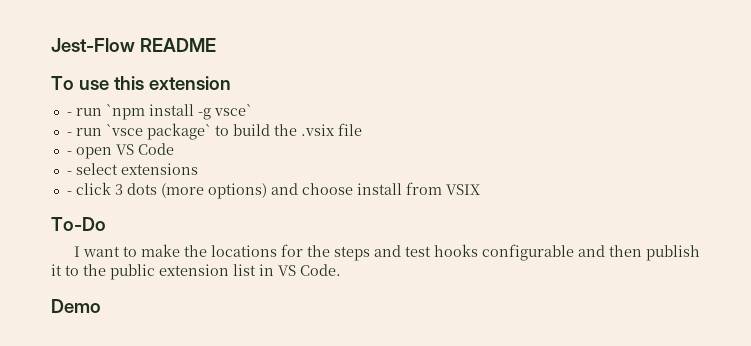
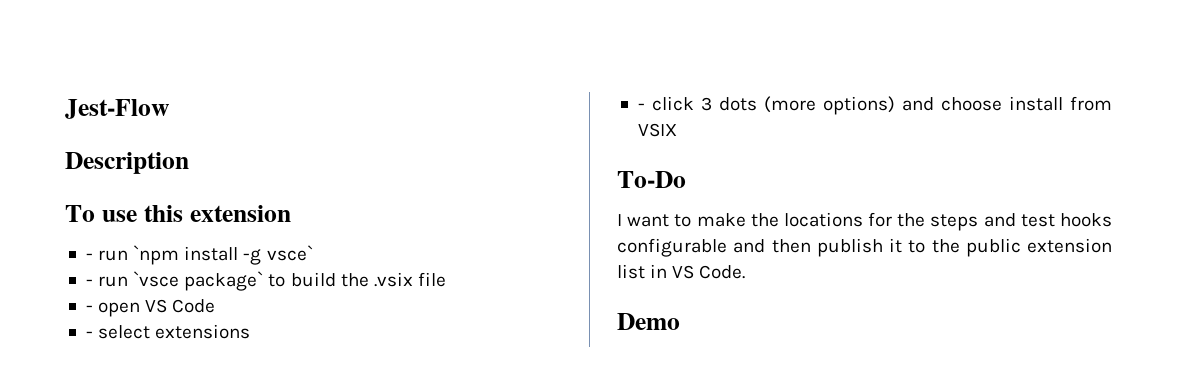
- Jest-Flow README
+ Jest-Flow
+ Description

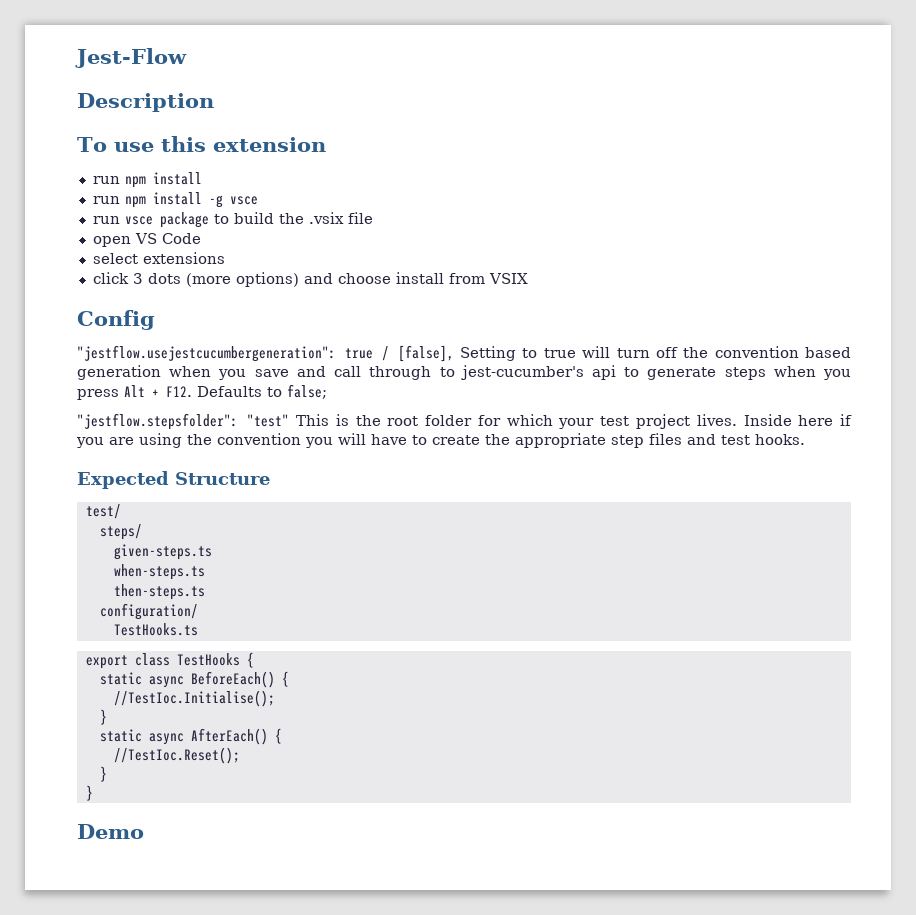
  To use this extension
- - run `npm install -g vsce`
- - run `vsce package` to build the .vsix file
+ run npm install
+ run npm install -g vsce
+ run vsce package to build the .vsix file
- - open VS Code
+ open VS Code
- - select extensions
+ select extensions
- - click 3 dots (more options) and choose install from VSIX
+ click 3 dots (more options) and choose install from VSIX
- To-Do
- I want to make the locations for the steps and test hooks configurable and then publish it to the public extension list in VS Code.
+ Config
+ "jestflow.usejestcucumbergeneration": true / [false], Setting to true will turn off the convention based generation when you save and call through to jest-cucumber's api to generate steps when you press Alt + F12. Defaults to false;
+ "jestflow.stepsfolder": "test" This is the root folder for which your test project lives. Inside here if you are using the convention you will have to create the appropriate step files and test hooks.
+ Expected Structure
+ test/
+ steps/
+ given-steps.ts
+ when-steps.ts
+ then-steps.ts
+ configuration/
+ TestHooks.ts
+ export class TestHooks {
+ static async BeforeEach() {
+ //TestIoc.Initialise();
+ }
+ static async AfterEach() {
+ //TestIoc.Reset();
+ }
+ }

